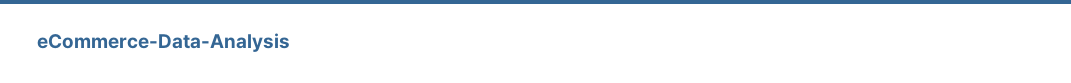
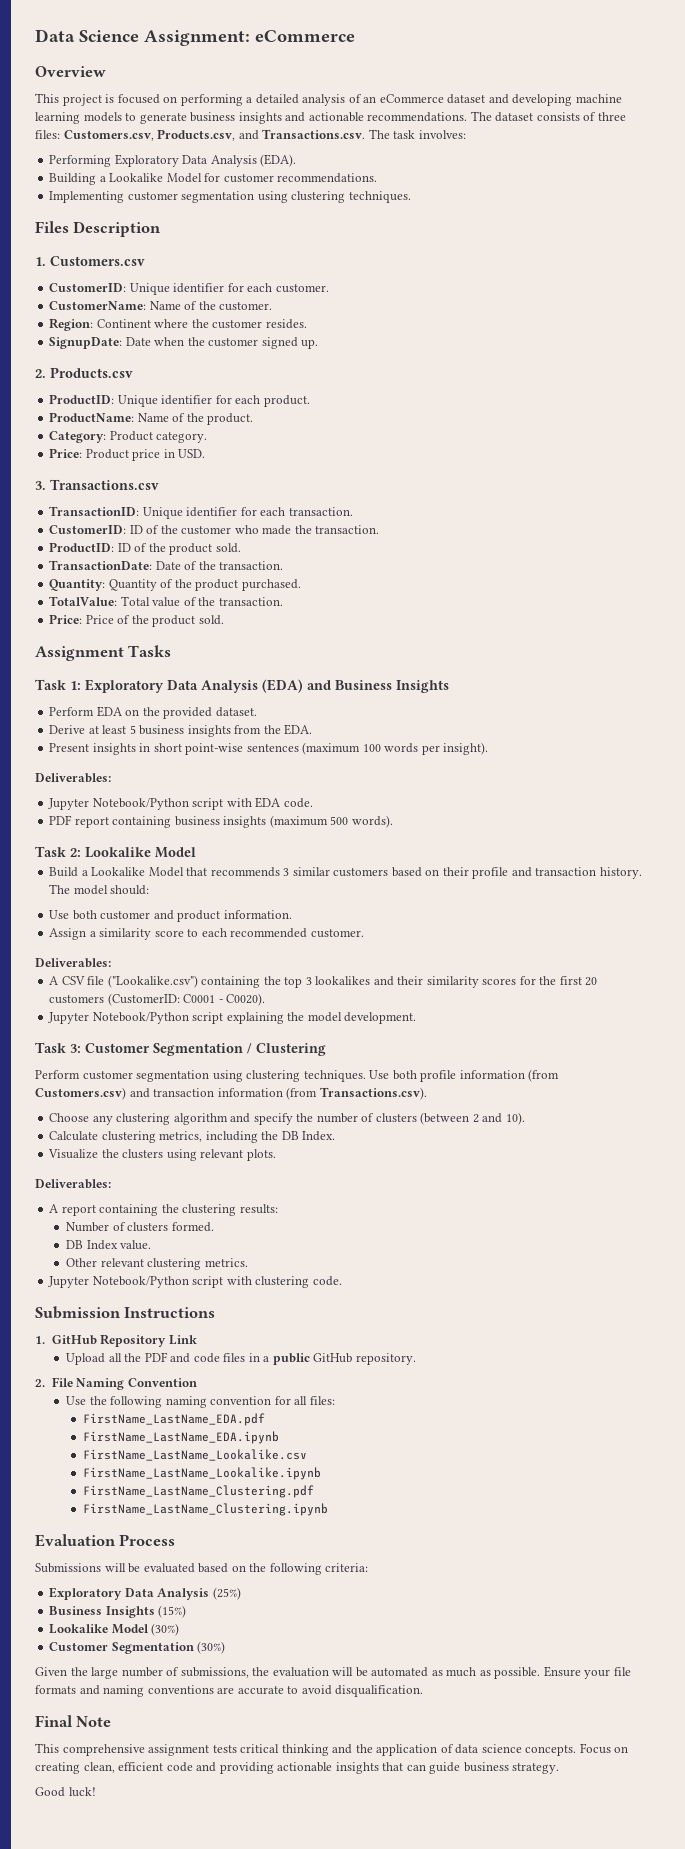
- eCommerce-Data-Analysis
+ Data Science Assignment: eCommerce
+ Overview
+ This project is focused on performing a detailed analysis of an eCommerce dataset and developing machine learning models to generate business insights and actionable recommendations. The dataset consists of three files: Customers.csv, Products.csv, and Transactions.csv. The task involves:
+ Performing Exploratory Data Analysis (EDA).
+ Building a Lookalike Model for customer recommendations.
+ Implementing customer segmentation using clustering techniques.
+ Files Description
+ 1. Customers.csv
+ CustomerID: Unique identifier for each customer.
+ CustomerName: Name of the customer.
+ Region: Continent where the customer resides.
+ SignupDate: Date when the customer signed up.
+ 2. Products.csv
+ ProductID: Unique identifier for each product.
+ ProductName: Name of the product.
+ Category: Product category.
+ Price: Product price in USD.
+ 3. Transactions.csv
+ TransactionID: Unique identifier for each transaction.
+ CustomerID: ID of the customer who made the transaction.
+ ProductID: ID of the product sold.
+ TransactionDate: Date of the transaction.
+ Quantity: Quantity of the product purchased.
+ TotalValue: Total value of the transaction.
+ Price: Price of the product sold.
+ Assignment Tasks
+ Task 1: Exploratory Data Analysis (EDA) and Business Insights
+ Perform EDA on the provided dataset.
+ Derive at least 5 business insights from the EDA.
+ Present insights in short point-wise sentences (maximum 100 words per insight).
+ Deliverables:
+ Jupyter Notebook/Python script with EDA code.
+ PDF report containing business insights (maximum 500 words).
+ Task 2: Lookalike Model
+ Build a Lookalike Model that recommends 3 similar customers based on their profile and transaction history. The model should:
+ Use both customer and product information.
+ Assign a similarity score to each recommended customer.
+ Deliverables:
+ A CSV file ("Lookalike.csv") containing the top 3 lookalikes and their similarity scores for the first 20 customers (CustomerID: C0001 - C0020).
+ Jupyter Notebook/Python script explaining the model development.
+ Task 3: Customer Segmentation / Clustering
+ Perform customer segmentation using clustering techniques. Use both profile information (from Customers.csv) and transaction information (from Transactions.csv).
+ Choose any clustering algorithm and specify the number of clusters (between 2 and 10).
+ Calculate clustering metrics, including the DB Index.
+ Visualize the clusters using relevant plots.
+ Deliverables:
+ A report containing the clustering results:
+ Number of clusters formed.
+ DB Index value.
+ Other relevant clustering metrics.
+ Jupyter Notebook/Python script with clustering code.
+ Submission Instructions
+ 1. GitHub Repository Link
+ Upload all the PDF and code files in a public GitHub repository.
+ 2. File Naming Convention
+ Use the following naming convention for all files:
+ FirstName_LastName_EDA.pdf
+ FirstName_LastName_EDA.ipynb
+ FirstName_LastName_Lookalike.csv
+ FirstName_LastName_Lookalike.ipynb
+ FirstName_LastName_Clustering.pdf
+ FirstName_LastName_Clustering.ipynb
+ Evaluation Process
+ Submissions will be evaluated based on the following criteria:
+ Exploratory Data Analysis (25%)
+ Business Insights (15%)
+ Lookalike Model (30%)
+ Customer Segmentation (30%)
+ Given the large number of submissions, the evaluation will be automated as much as possible. Ensure your file formats and naming conventions are accurate to avoid disqualification.
+ Final Note
+ This comprehensive assignment tests critical thinking and the application of data science concepts. Focus on creating clean, efficient code and providing actionable insights that can guide business strategy.
+ Good luck!

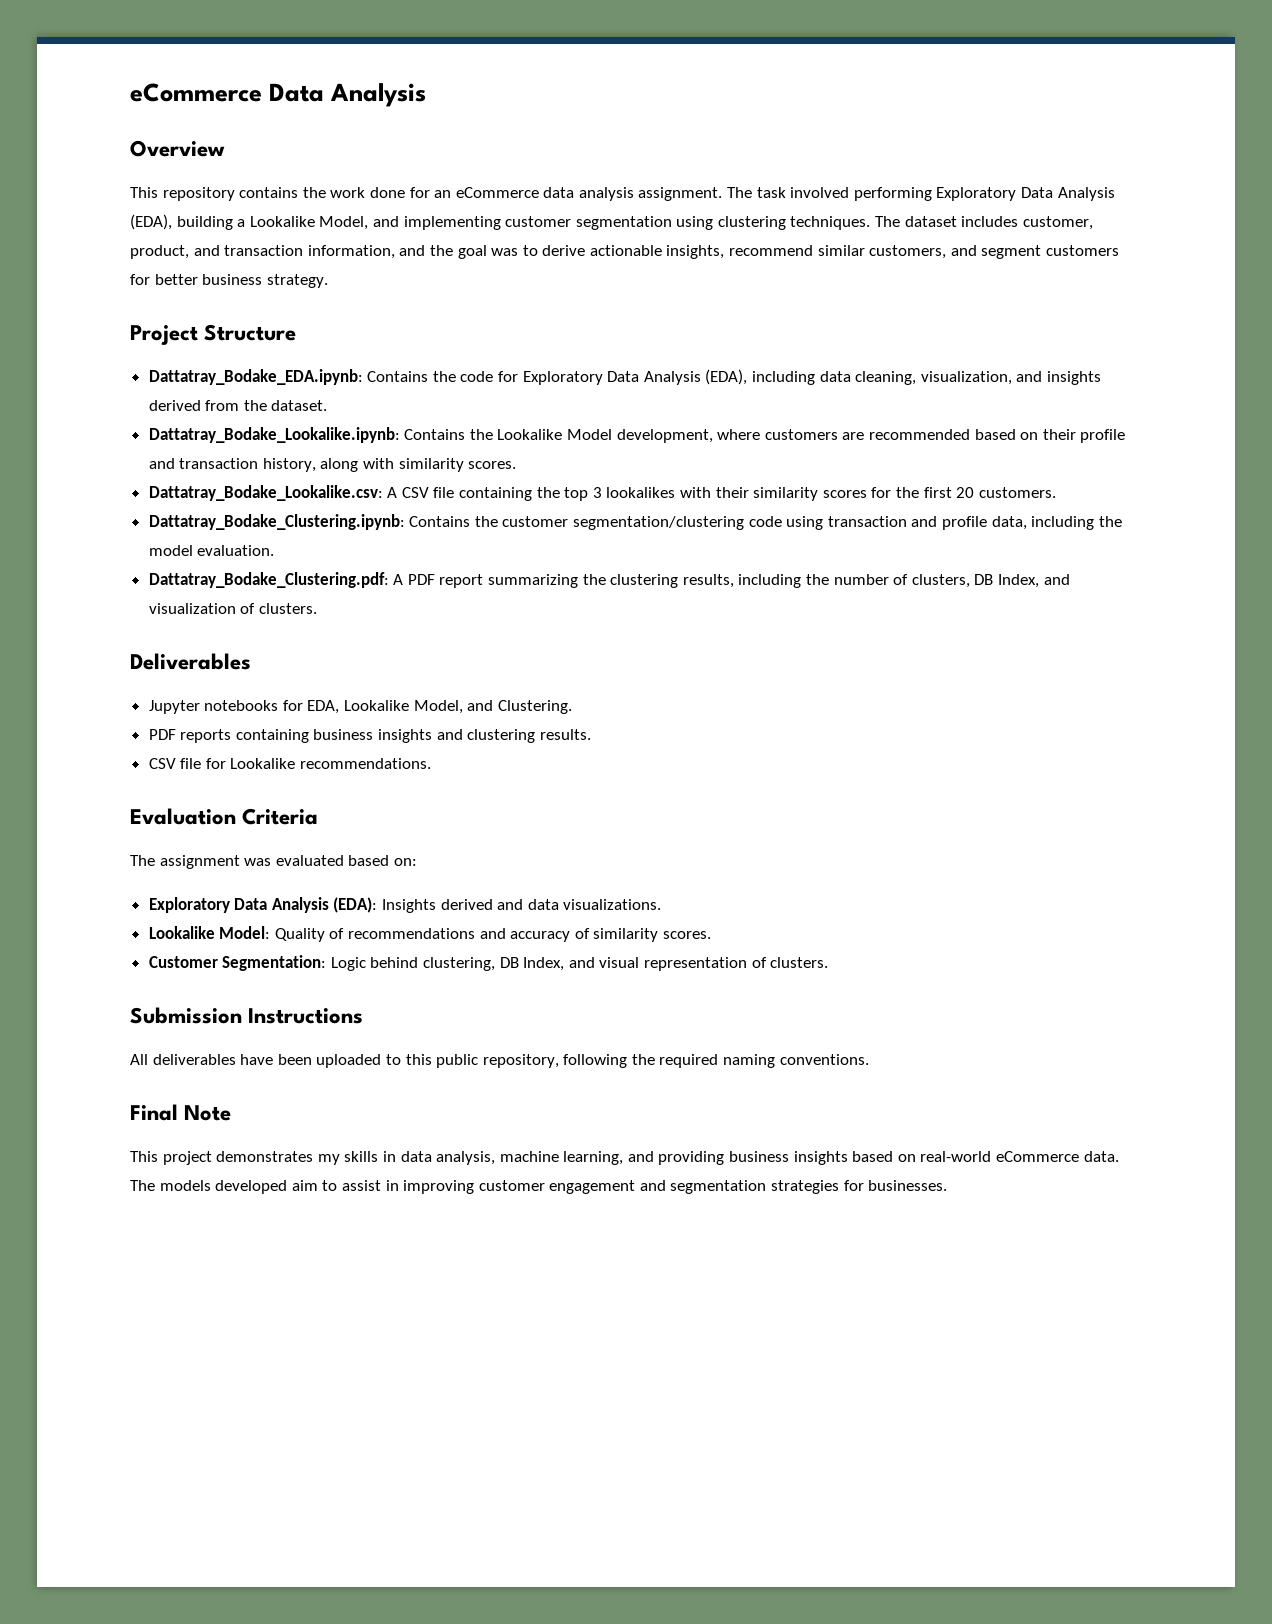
- Data Science Assignment: eCommerce
+ eCommerce Data Analysis
  Overview
- This project is focused on performing a detailed analysis of an eCommerce dataset and developing machine learning models to generate business insights and actionable recommendations. The dataset consists of three files: Customers.csv, Products.csv, and Transactions.csv. The task involves:
- Performing Exploratory Data Analysis (EDA).
- Building a Lookalike Model for customer recommendations.
- Implementing customer segmentation using clustering techniques.
- Files Description
- 1. Customers.csv
- CustomerID: Unique identifier for each customer.
- CustomerName: Name of the customer.
- Region: Continent where the customer resides.
- SignupDate: Date when the customer signed up.
- 2. Products.csv
- ProductID: Unique identifier for each product.
- ProductName: Name of the product.
- Category: Product category.
- Price: Product price in USD.
- 3. Transactions.csv
- TransactionID: Unique identifier for each transaction.
- CustomerID: ID of the customer who made the transaction.
- ProductID: ID of the product sold.
- TransactionDate: Date of the transaction.
- Quantity: Quantity of the product purchased.
- TotalValue: Total value of the transaction.
- Price: Price of the product sold.
- Assignment Tasks
- Task 1: Exploratory Data Analysis (EDA) and Business Insights
- Perform EDA on the provided dataset.
- Derive at least 5 business insights from the EDA.
- Present insights in short point-wise sentences (maximum 100 words per insight).
- Deliverables:
- Jupyter Notebook/Python script with EDA code.
- PDF report containing business insights (maximum 500 words).
- Task 2: Lookalike Model
- Build a Lookalike Model that recommends 3 similar customers based on their profile and transaction history. The model should:
- Use both customer and product information.
- Assign a similarity score to each recommended customer.
- Deliverables:
- A CSV file ("Lookalike.csv") containing the top 3 lookalikes and their similarity scores for the first 20 customers (CustomerID: C0001 - C0020).
- Jupyter Notebook/Python script explaining the model development.
- Task 3: Customer Segmentation / Clustering
- Perform customer segmentation using clustering techniques. Use both profile information (from Customers.csv) and transaction information (from Transactions.csv).
- Choose any clustering algorithm and specify the number of clusters (between 2 and 10).
- Calculate clustering metrics, including the DB Index.
- Visualize the clusters using relevant plots.
- Deliverables:
- A report containing the clustering results:
- Number of clusters formed.
- DB Index value.
- Other relevant clustering metrics.
- Jupyter Notebook/Python script with clustering code.
+ This repository contains the work done for an eCommerce data analysis assignment. The task involved performing Exploratory Data Analysis (EDA), building a Lookalike Model, and implementing customer segmentation using clustering techniques. The dataset includes customer, product, and transaction information, and the goal was to derive actionable insights, recommend similar customers, and segment customers for better business strategy.
+ Project Structure
+ Dattatray_Bodake_EDA.ipynb: Contains the code for Exploratory Data Analysis (EDA), including data cleaning, visualization, and insights derived from the dataset.
+ Dattatray_Bodake_Lookalike.ipynb: Contains the Lookalike Model development, where customers are recommended based on their profile and transaction history, along with similarity scores.
+ Dattatray_Bodake_Lookalike.csv: A CSV file containing the top 3 lookalikes with their similarity scores for the first 20 customers.
+ Dattatray_Bodake_Clustering.ipynb: Contains the customer segmentation/clustering code using transaction and profile data, including the model evaluation.
+ Dattatray_Bodake_Clustering.pdf: A PDF report summarizing the clustering results, including the number of clusters, DB Index, and visualization of clusters.
+ Deliverables
+ Jupyter notebooks for EDA, Lookalike Model, and Clustering.
+ PDF reports containing business insights and clustering results.
+ CSV file for Lookalike recommendations.
+ Evaluation Criteria
+ The assignment was evaluated based on:
+ Exploratory Data Analysis (EDA): Insights derived and data visualizations.
+ Lookalike Model: Quality of recommendations and accuracy of similarity scores.
+ Customer Segmentation: Logic behind clustering, DB Index, and visual representation of clusters.
  Submission Instructions
- 1. GitHub Repository Link
- Upload all the PDF and code files in a public GitHub repository.
- 2. File Naming Convention
- Use the following naming convention for all files:
- FirstName_LastName_EDA.pdf
- FirstName_LastName_EDA.ipynb
- FirstName_LastName_Lookalike.csv
- FirstName_LastName_Lookalike.ipynb
- FirstName_LastName_Clustering.pdf
- FirstName_LastName_Clustering.ipynb
- Evaluation Process
- Submissions will be evaluated based on the following criteria:
- Exploratory Data Analysis (25%)
- Business Insights (15%)
- Lookalike Model (30%)
- Customer Segmentation (30%)
- Given the large number of submissions, the evaluation will be automated as much as possible. Ensure your file formats and naming conventions are accurate to avoid disqualification.
+ All deliverables have been uploaded to this public repository, following the required naming conventions.
  Final Note
- This comprehensive assignment tests critical thinking and the application of data science concepts. Focus on creating clean, efficient code and providing actionable insights that can guide business strategy.
- Good luck!
+ This project demonstrates my skills in data analysis, machine learning, and providing business insights based on real-world eCommerce data. The models developed aim to assist in improving customer engagement and segmentation strategies for businesses.

